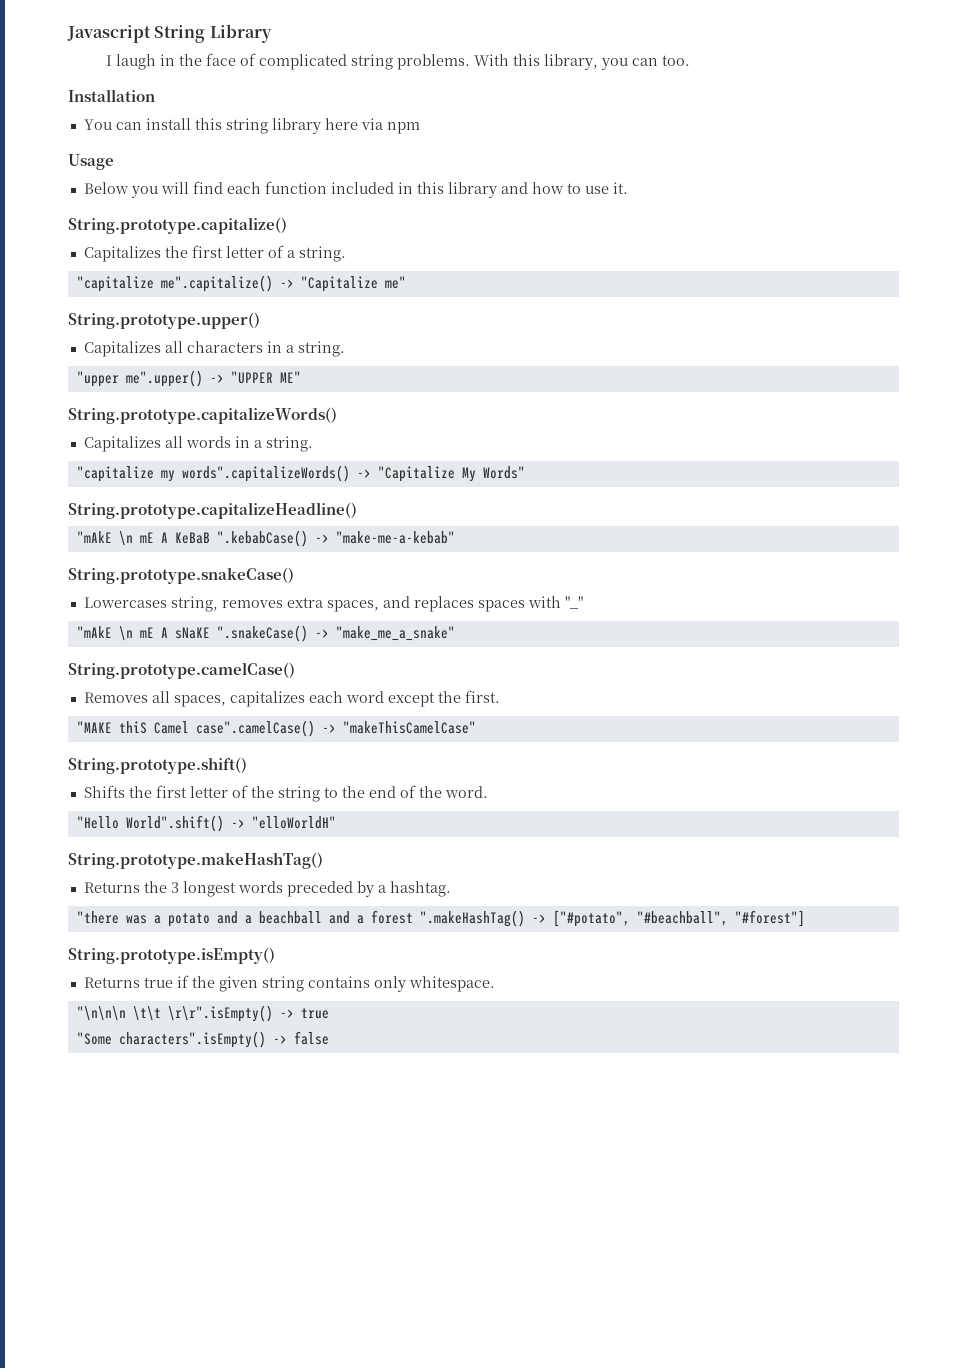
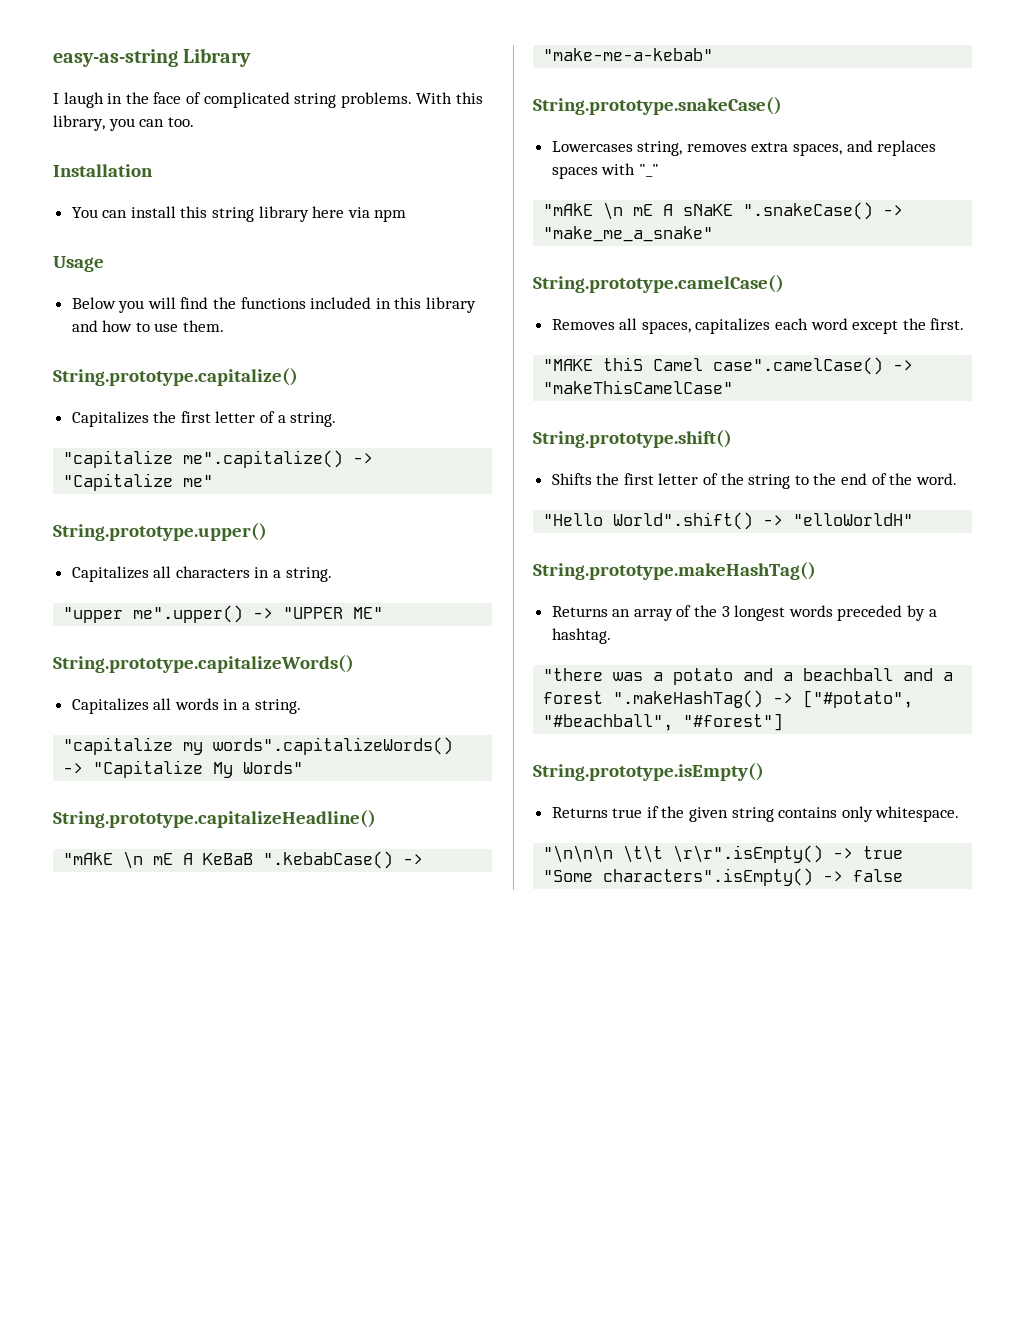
- Javascript String Library
+ easy-as-string Library
- Below you will find each function included in this library and how to use it.
+ Below you will find the functions included in this library and how to use them.
- Returns the 3 longest words preceded by a hashtag.
+ Returns an array of the 3 longest words preceded by a hashtag.

